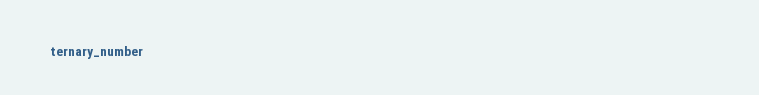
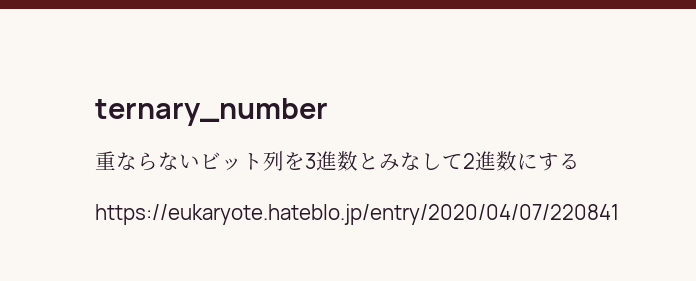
+ 重ならないビット列を3進数とみなして2進数にする
+ https://eukaryote.hateblo.jp/entry/2020/04/07/220841

